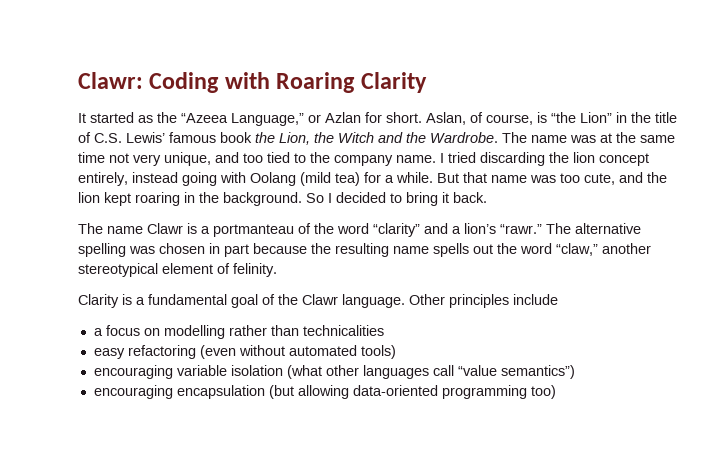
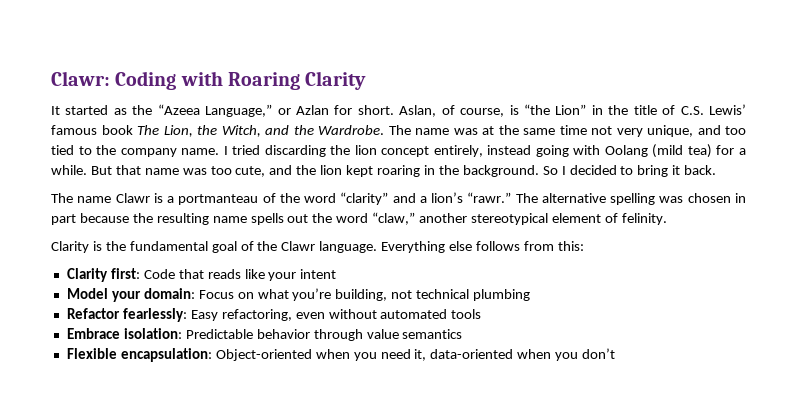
- Aslan, of course, is “the Lion” in the title of C.S. Lewis’ famous book the Lion, the Witch and the Wardrobe.
+ Aslan, of course, is “the Lion” in the title of C.S. Lewis’ famous book The Lion, the Witch, and the Wardrobe.
- Clarity is a fundamental goal of the Clawr language.
+ Clarity is the fundamental goal of the Clawr language.
- Other principles include
- a focus on modelling rather than technicalities
- easy refactoring (even without automated tools)
- encouraging variable isolation (what other languages call “value semantics”)
- encouraging encapsulation (but allowing data-oriented programming too)
+ Everything else follows from this:
+ Clarity first: Code that reads like your intent
+ Model your domain: Focus on what you’re building, not technical plumbing
+ Refactor fearlessly: Easy refactoring, even without automated tools
+ Embrace isolation: Predictable behavior through value semantics
+ Flexible encapsulation: Object-oriented when you need it, data-oriented when you don’t

